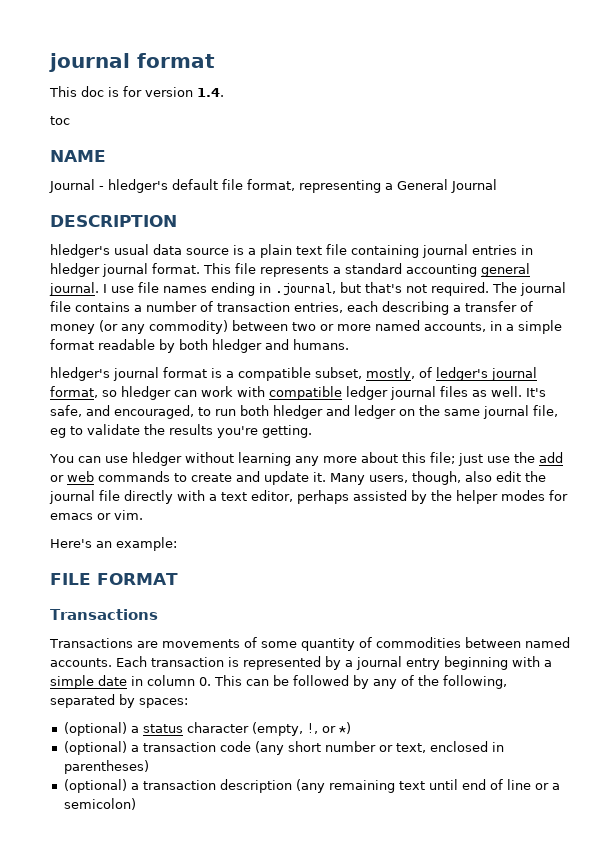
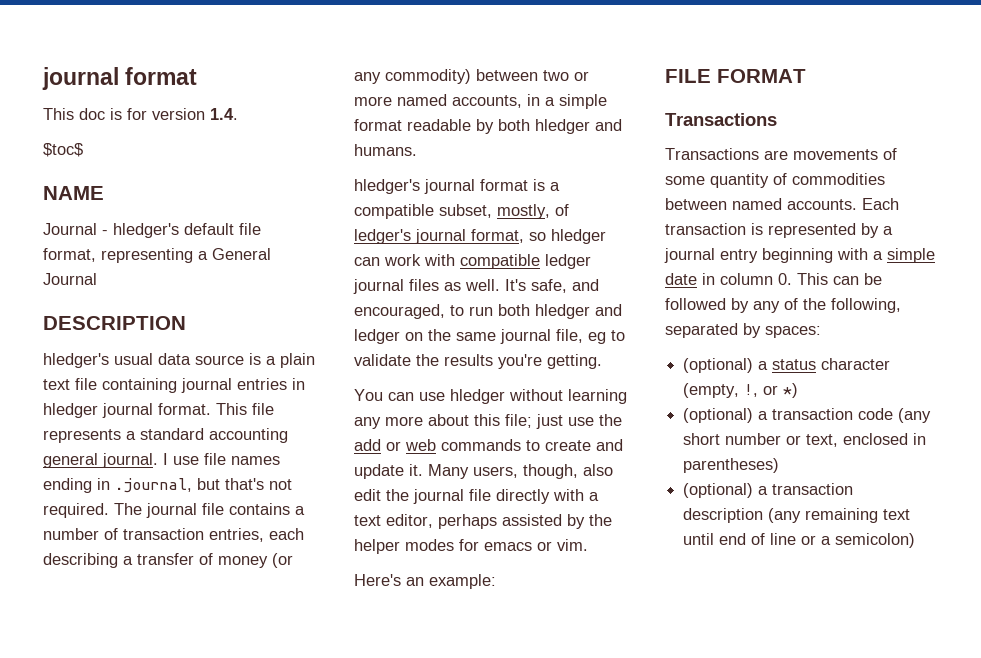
- toc
+ $toc$

